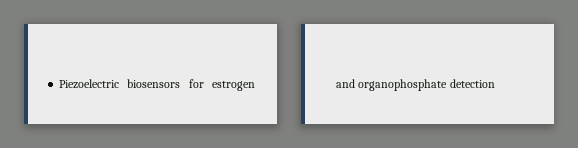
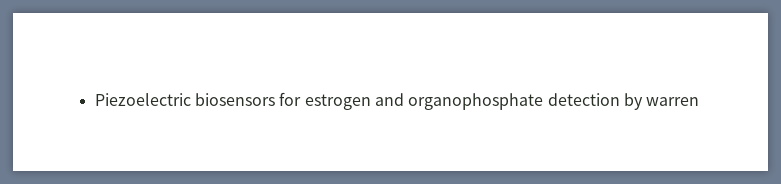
- Piezoelectric biosensors for estrogen and organophosphate detection
+ Piezoelectric biosensors for estrogen and organophosphate detection by warren

